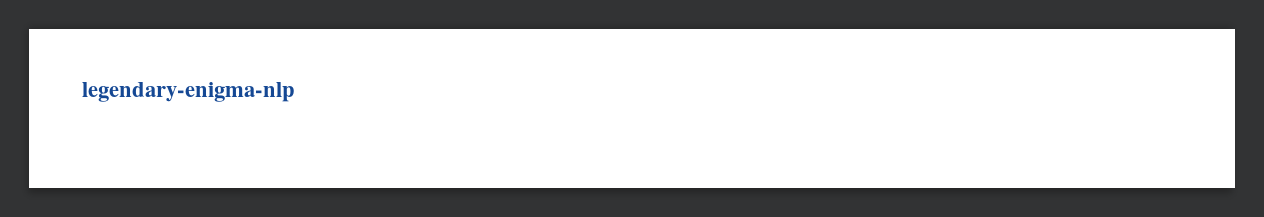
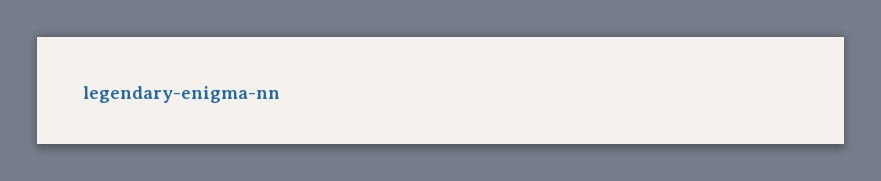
- legendary-enigma-nlp
+ legendary-enigma-nn

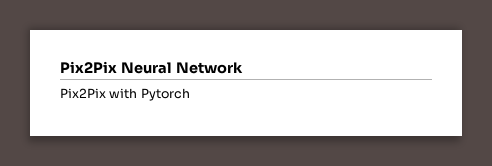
- legendary-enigma-nn
+ Pix2Pix Neural Network
+ Pix2Pix with Pytorch

